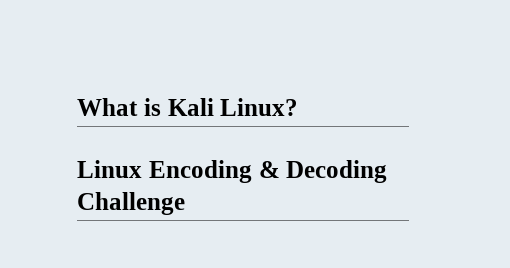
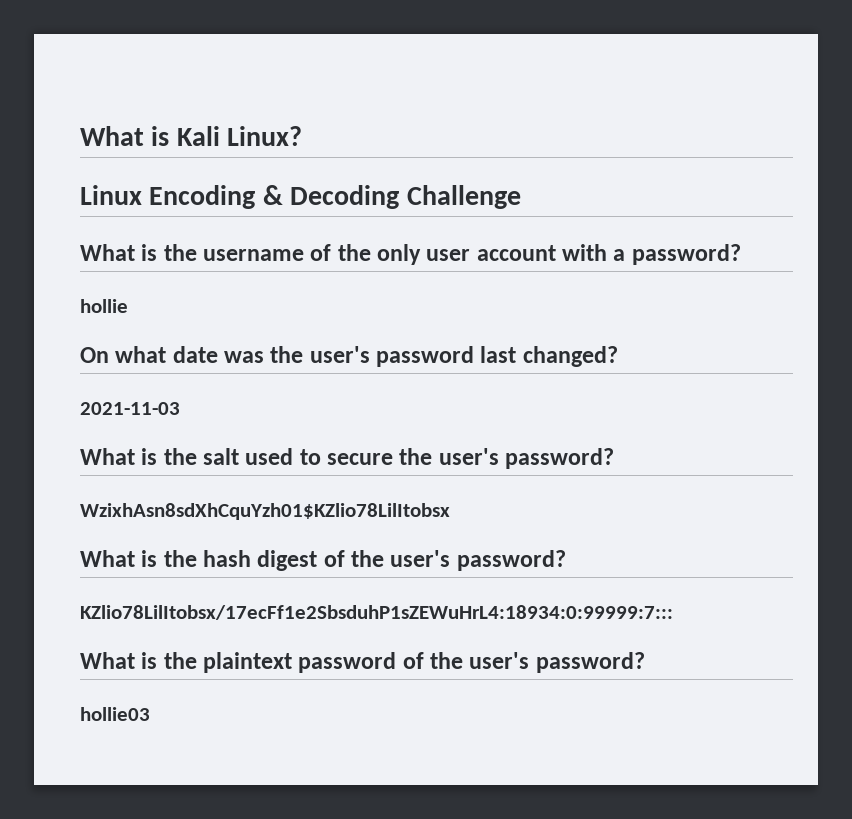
+ What is the username of the only user account with a password?
+ hollie
+ On what date was the user's password last changed?
+ 2021-11-03
+ What is the salt used to secure the user's password?
+ WzixhAsn8sdXhCquYzh01$KZlio78LilItobsx
+ What is the hash digest of the user's password?
+ KZlio78LilItobsx/17ecFf1e2SbsduhP1sZEWuHrL4:18934:0:99999:7:::
+ What is the plaintext password of the user's password?
+ hollie03

